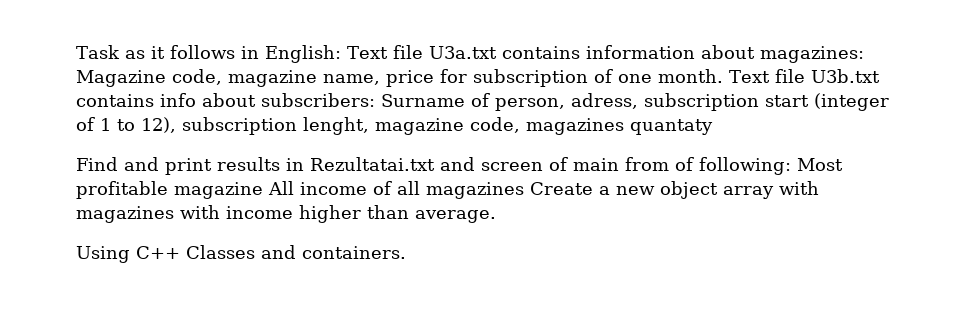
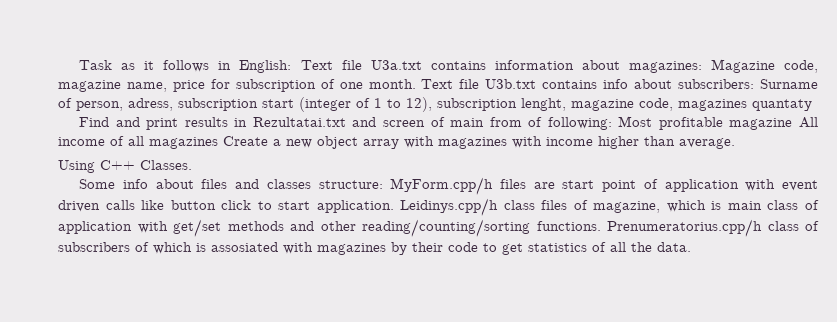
- Using C++ Classes and containers.
+ Using C++ Classes.
+ Some info about files and classes structure: MyForm.cpp/h files are start point of application with event driven calls like button click to start application. Leidinys.cpp/h class files of magazine, which is main class of application with get/set methods and other reading/counting/sorting functions. Prenumeratorius.cpp/h class of subscribers of which is assosiated with magazines by their code to get statistics of all the data.

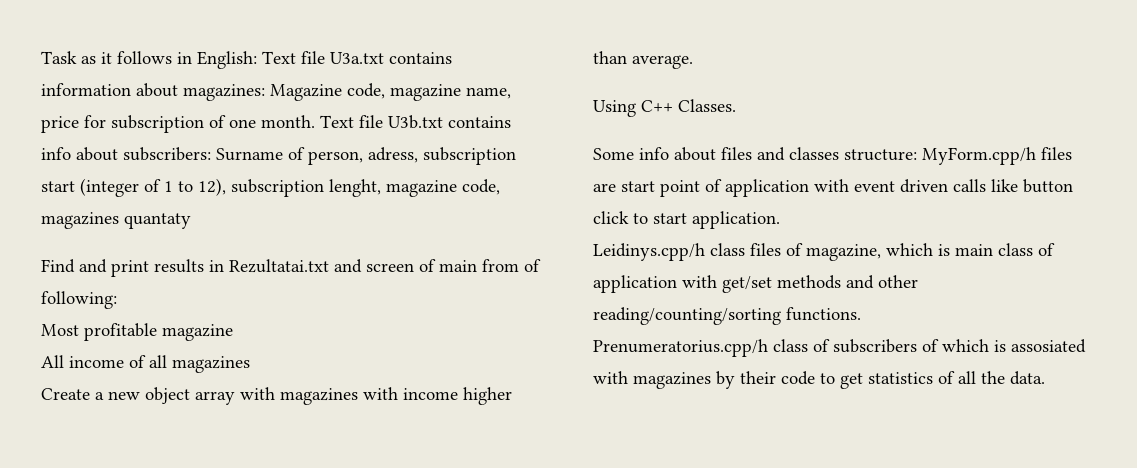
- Find and print results in Rezultatai.txt and screen of main from of following: Most profitable magazine All income of all magazines Create a new object array with magazines with income higher than average.
+ Find and print results in Rezultatai.txt and screen of main from of following:
+ Most profitable magazine
+ All income of all magazines
+ Create a new object array with magazines with income higher than average.
- MyForm.cpp/h files are start point of application with event driven calls like button click to start application. Leidinys.cpp/h class files of magazine, which is main class of application with get/set methods and other reading/counting/sorting functions. Prenumeratorius.cpp/h class of subscribers of which is assosiated with magazines by their code to get statistics of all the data.
+ MyForm.cpp/h files are start point of application with event driven calls like button click to start application.
+ Leidinys.cpp/h class files of magazine, which is main class of application with get/set methods and other reading/counting/sorting functions.
+ Prenumeratorius.cpp/h class of subscribers of which is assosiated with magazines by their code to get statistics of all the data.

